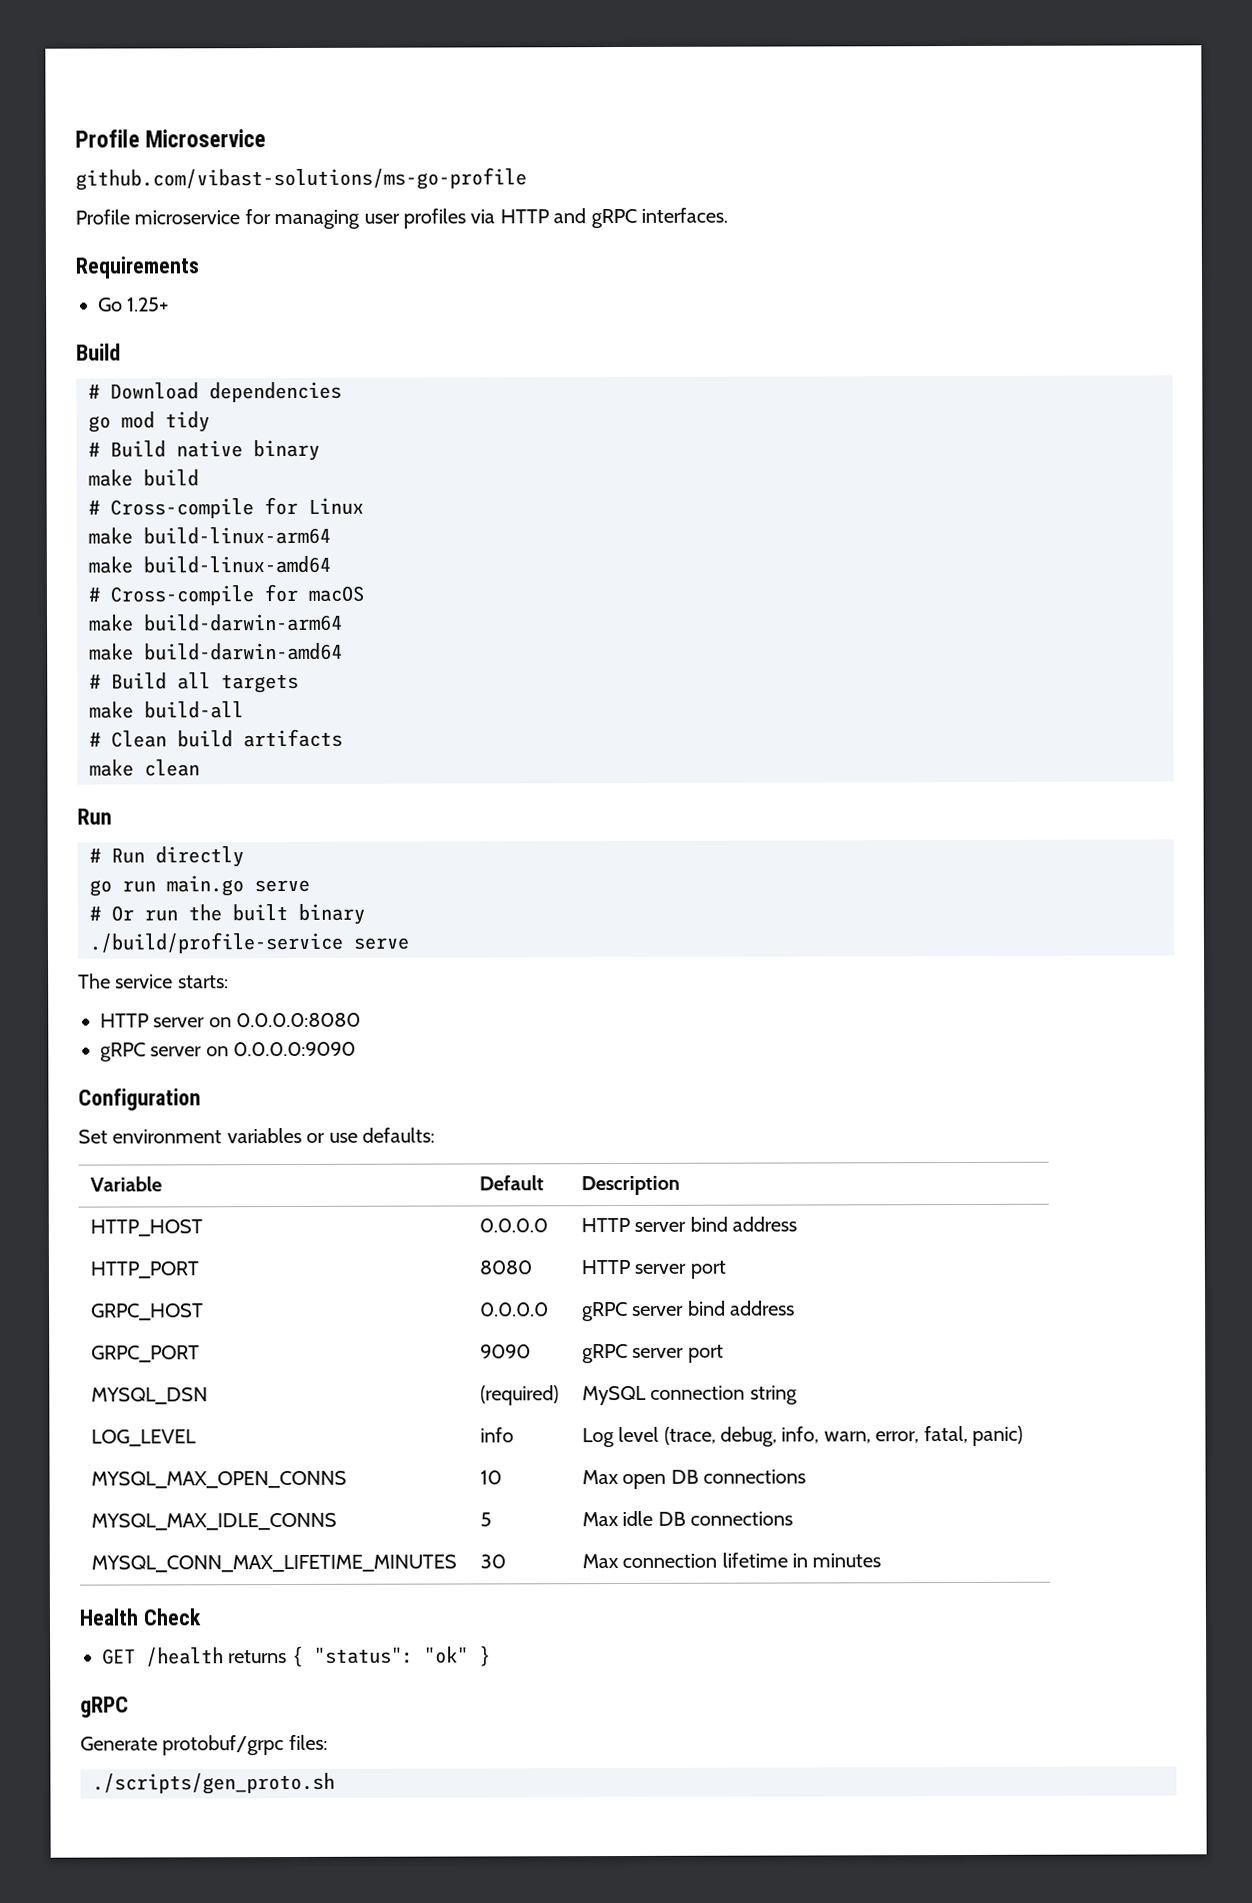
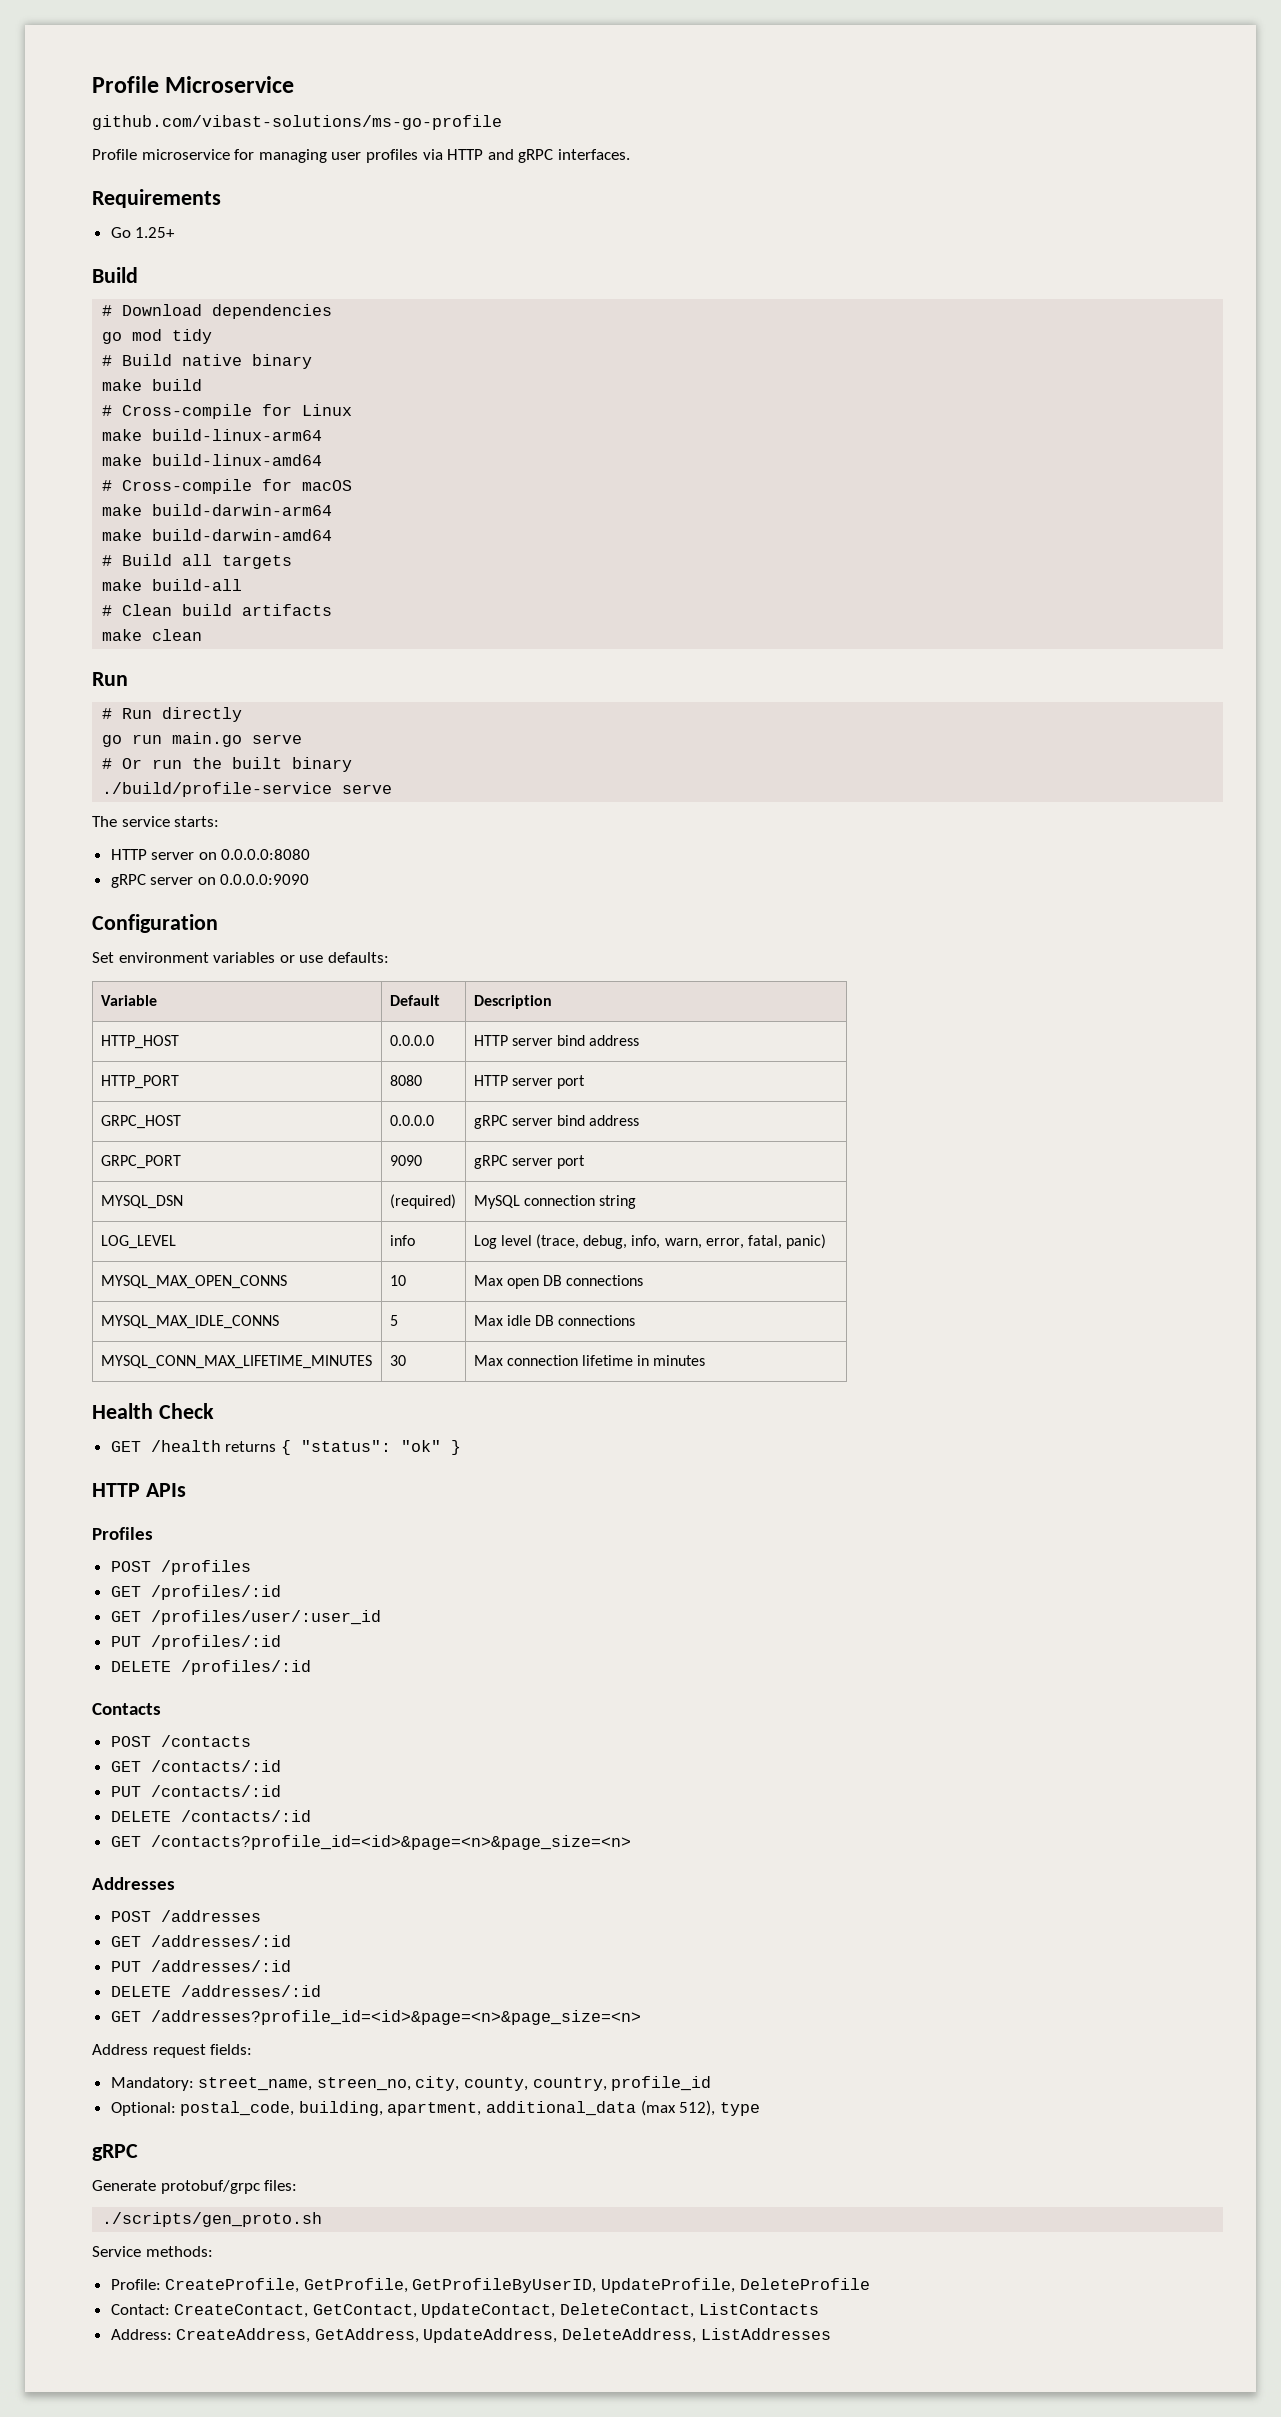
+ HTTP APIs
+ Profiles
+ POST /profiles
+ GET /profiles/:id
+ GET /profiles/user/:user_id
+ PUT /profiles/:id
+ DELETE /profiles/:id
+ Contacts
+ POST /contacts
+ GET /contacts/:id
+ PUT /contacts/:id
+ DELETE /contacts/:id
+ GET /contacts?profile_id=<id>&page=<n>&page_size=<n>
+ Addresses
+ POST /addresses
+ GET /addresses/:id
+ PUT /addresses/:id
+ DELETE /addresses/:id
+ GET /addresses?profile_id=<id>&page=<n>&page_size=<n>
+ Address request fields:
+ Mandatory: street_name, streen_no, city, county, country, profile_id
+ Optional: postal_code, building, apartment, additional_data (max 512), type
+ Service methods:
+ Profile: CreateProfile, GetProfile, GetProfileByUserID, UpdateProfile, DeleteProfile
+ Contact: CreateContact, GetContact, UpdateContact, DeleteContact, ListContacts
+ Address: CreateAddress, GetAddress, UpdateAddress, DeleteAddress, ListAddresses

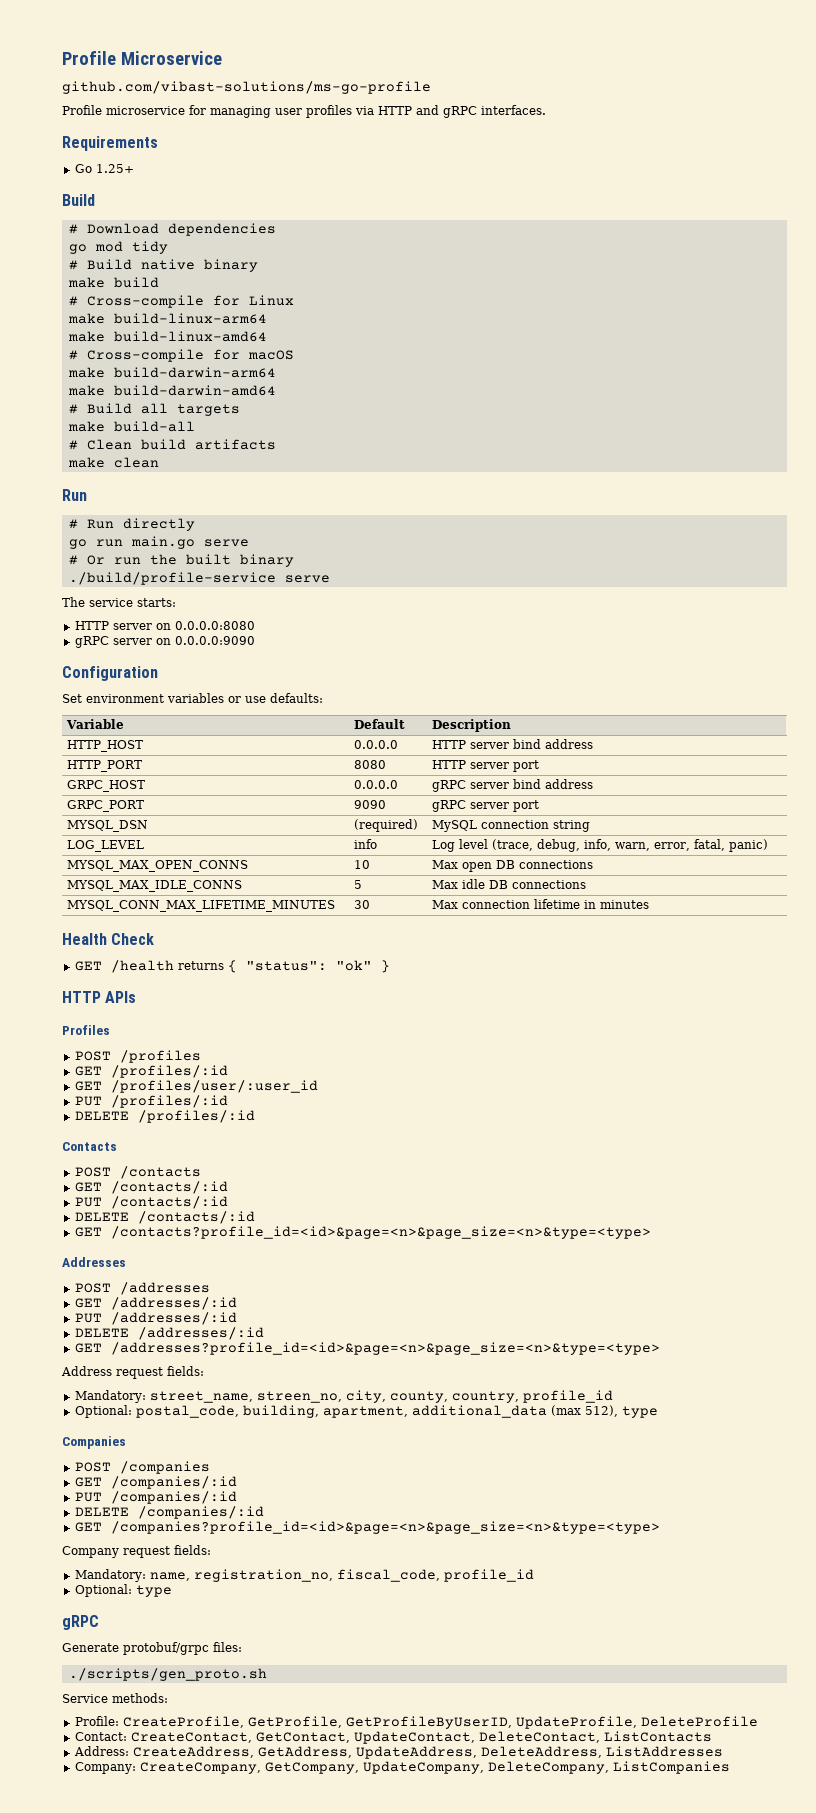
- GET /contacts?profile_id=<id>&page=<n>&page_size=<n>
+ GET /contacts?profile_id=<id>&page=<n>&page_size=<n>&type=<type>
- GET /addresses?profile_id=<id>&page=<n>&page_size=<n>
+ GET /addresses?profile_id=<id>&page=<n>&page_size=<n>&type=<type>
+ Companies
+ POST /companies
+ GET /companies/:id
+ PUT /companies/:id
+ DELETE /companies/:id
+ GET /companies?profile_id=<id>&page=<n>&page_size=<n>&type=<type>
+ Company request fields:
+ Mandatory: name, registration_no, fiscal_code, profile_id
+ Optional: type
+ Company: CreateCompany, GetCompany, UpdateCompany, DeleteCompany, ListCompanies

